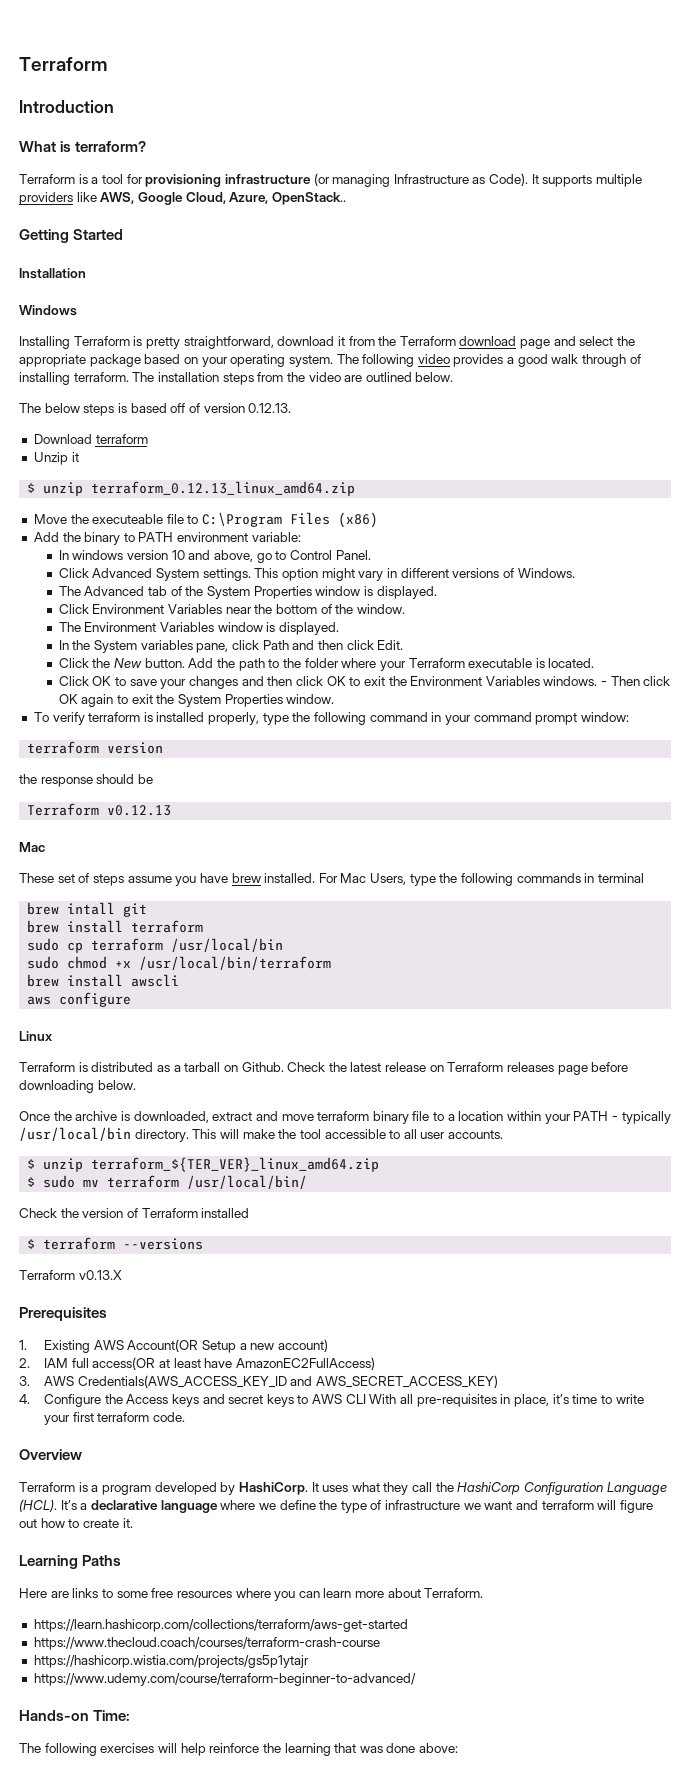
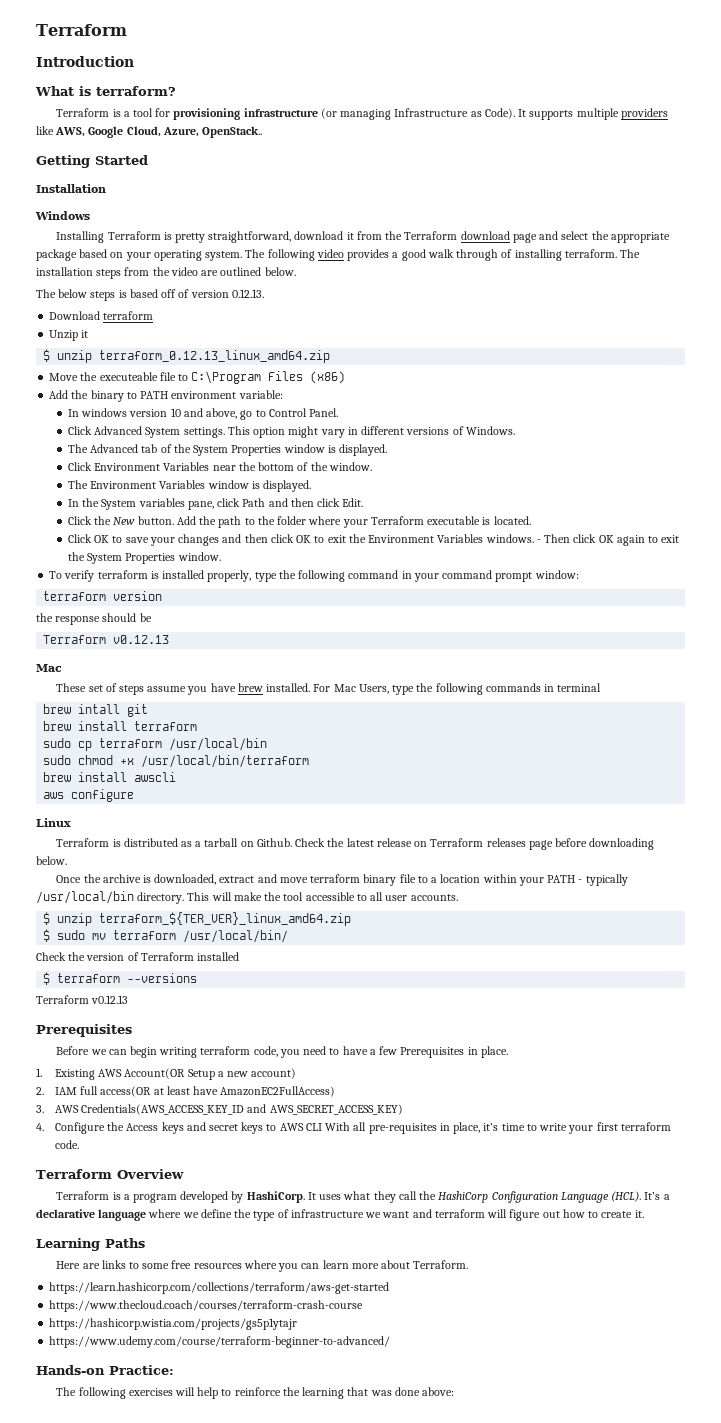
  $ terraform --versions
- Terraform v0.13.X
+ Terraform v0.12.13
  Prerequisites
+ Before we can begin writing terraform code, you need to have a few Prerequisites in place.
- Overview
+ Terraform Overview
- Hands-on Time:
+ Hands-on Practice:
- The following exercises will help reinforce the learning that was done above:
+ The following exercises will help to reinforce the learning that was done above:

